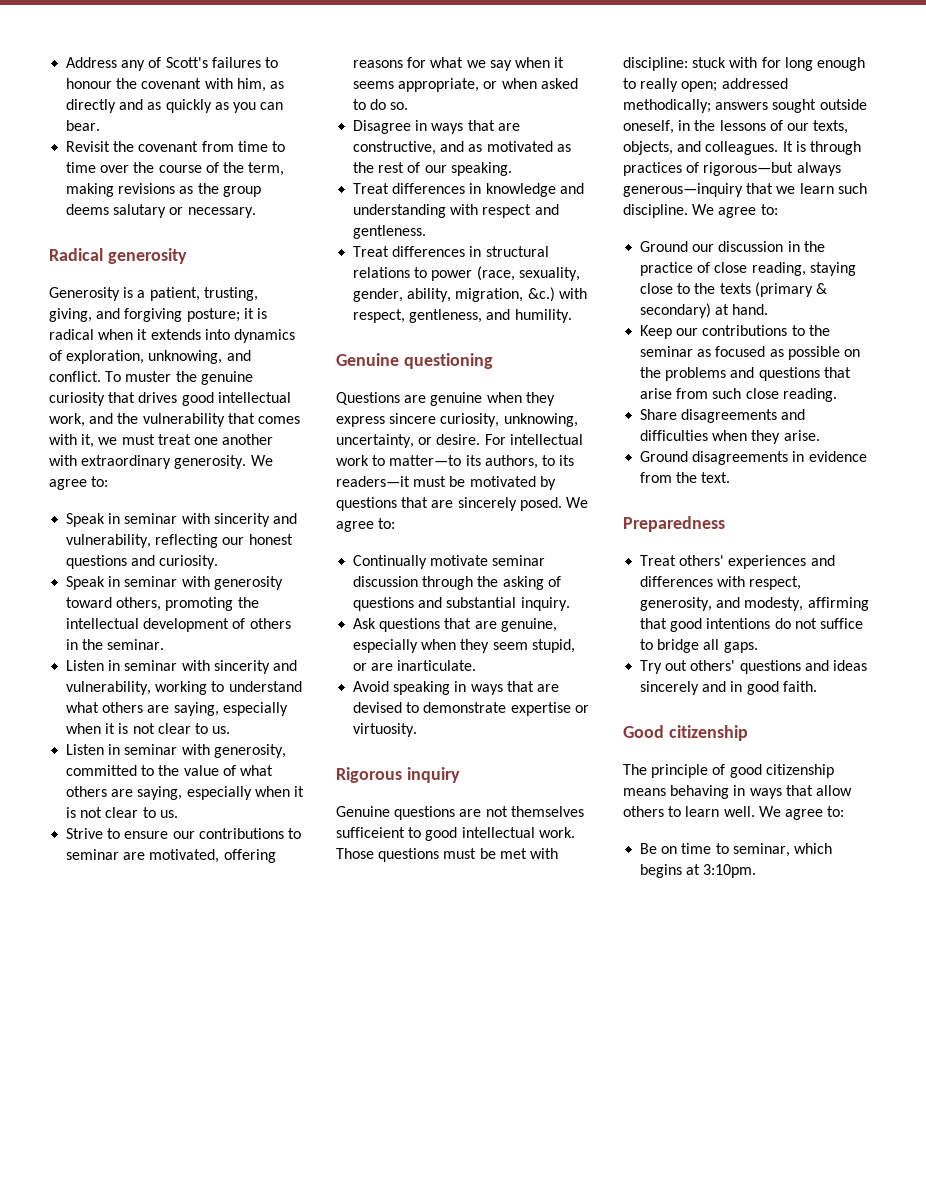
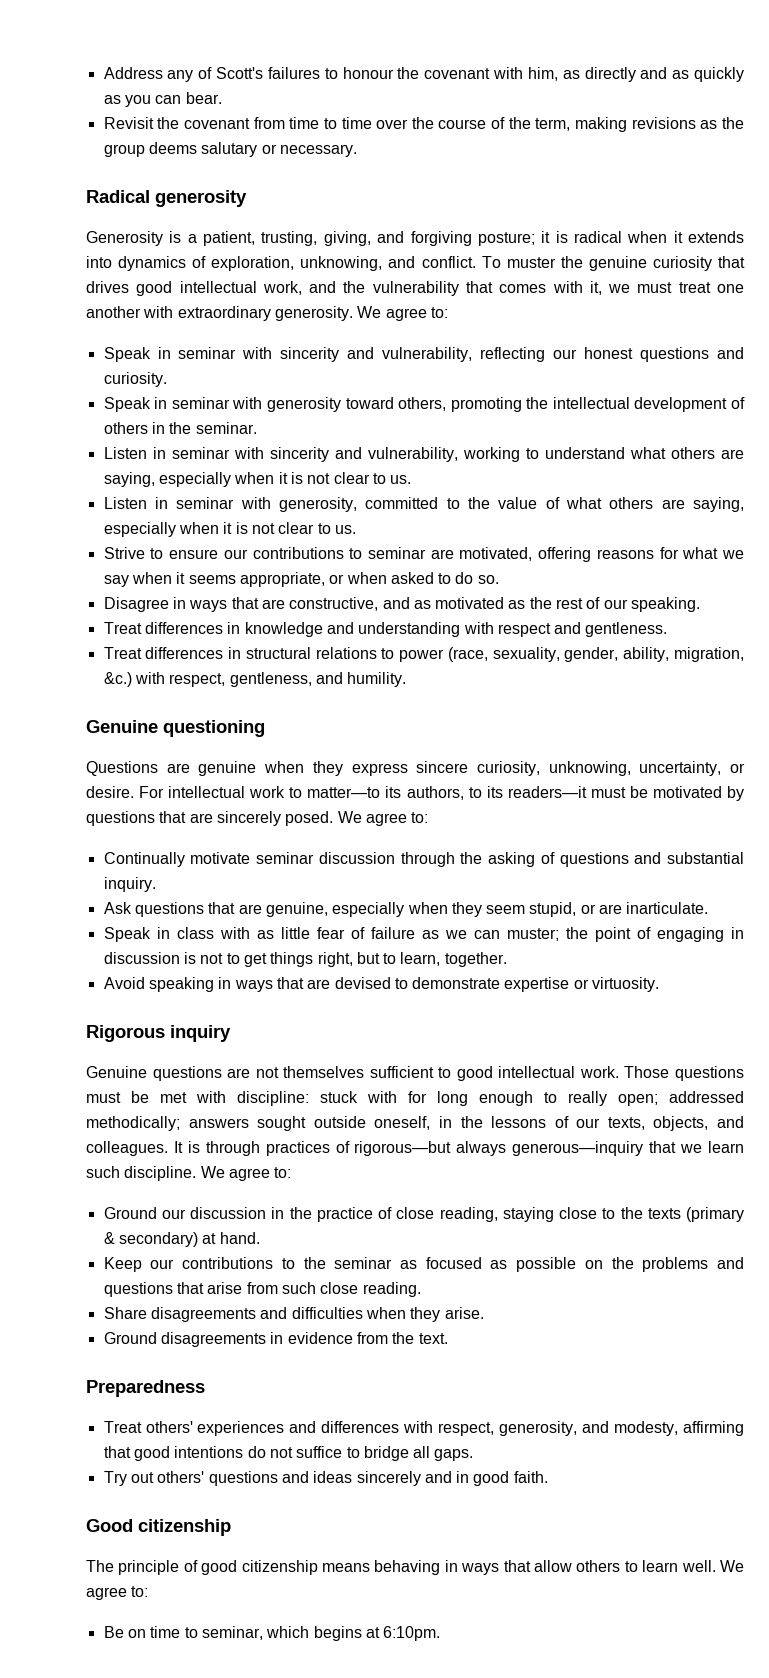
+ Speak in class with as little fear of failure as we can muster; the point of engaging in discussion is not to get things right, but to learn, together.
- Genuine questions are not themselves sufficeient to good intellectual work.
+ Genuine questions are not themselves sufficient to good intellectual work.
- Be on time to seminar, which begins at 3:10pm.
+ Be on time to seminar, which begins at 6:10pm.

